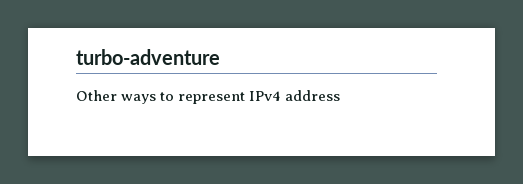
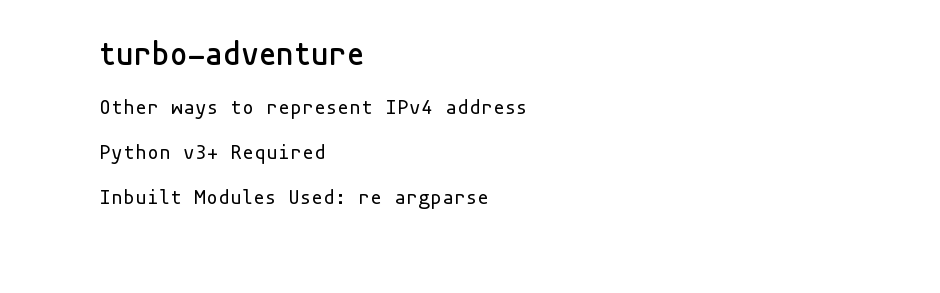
+ Python v3+ Required
+ Inbuilt Modules Used: re argparse

